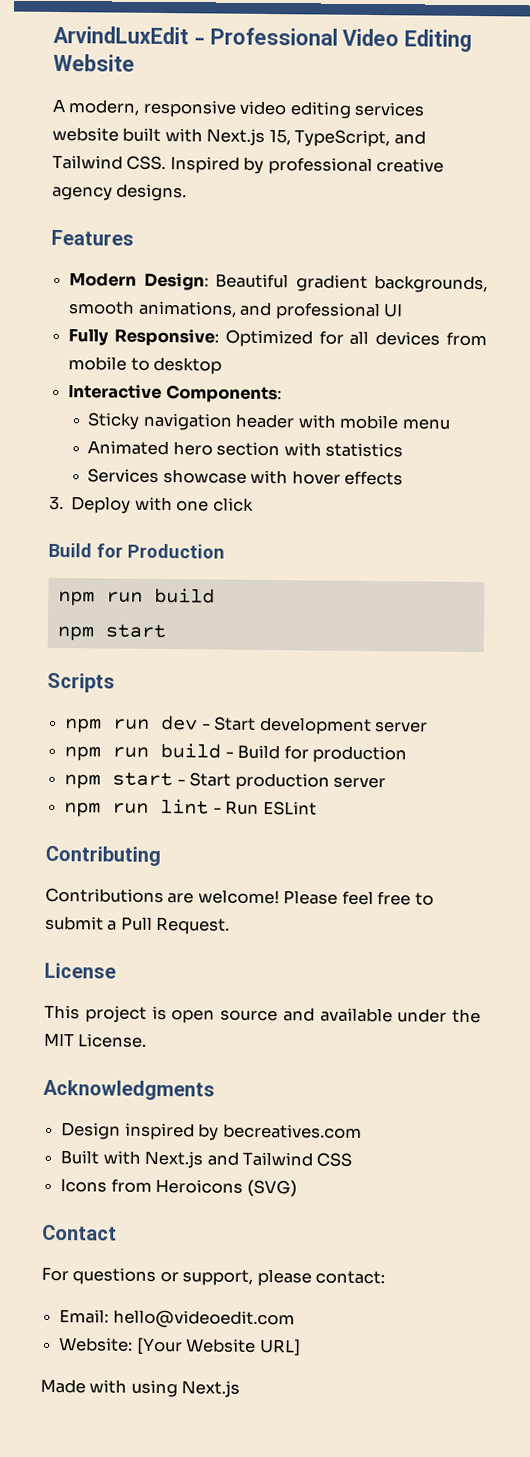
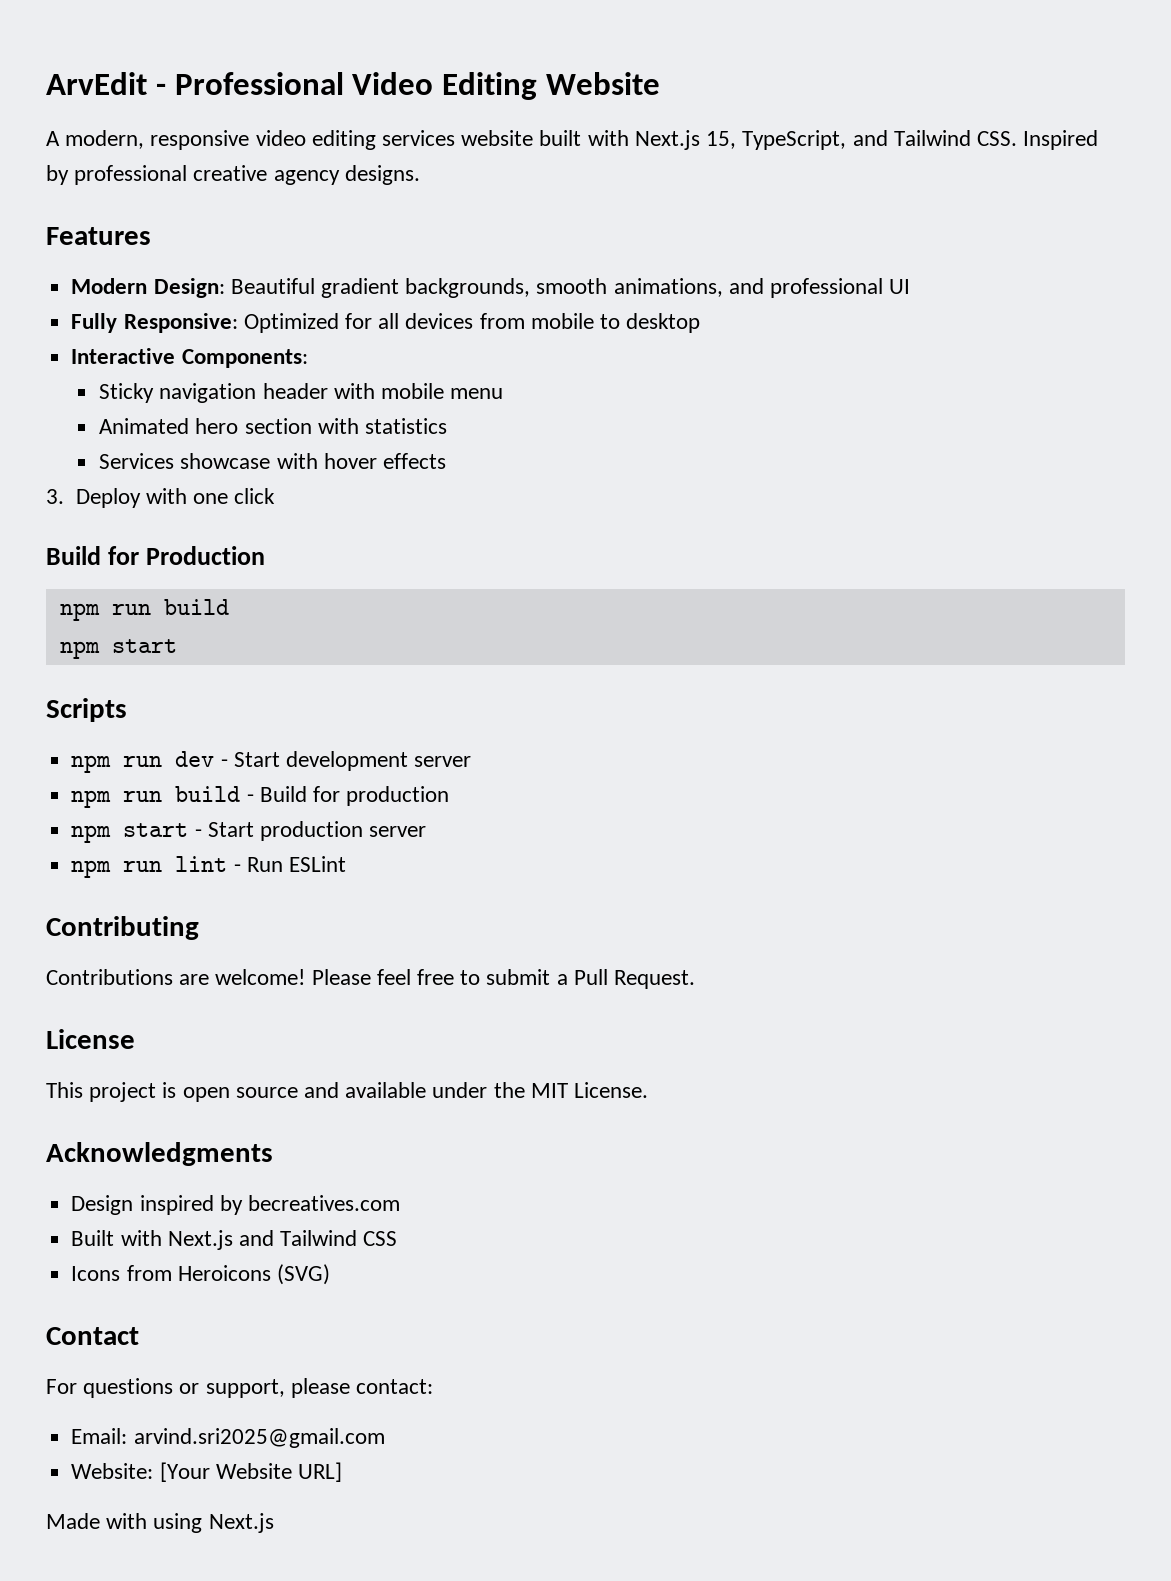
- ArvindLuxEdit - Professional Video Editing Website
+ ArvEdit - Professional Video Editing Website
- Email: hello@videoedit.com
+ Email: arvind.sri2025@gmail.com

